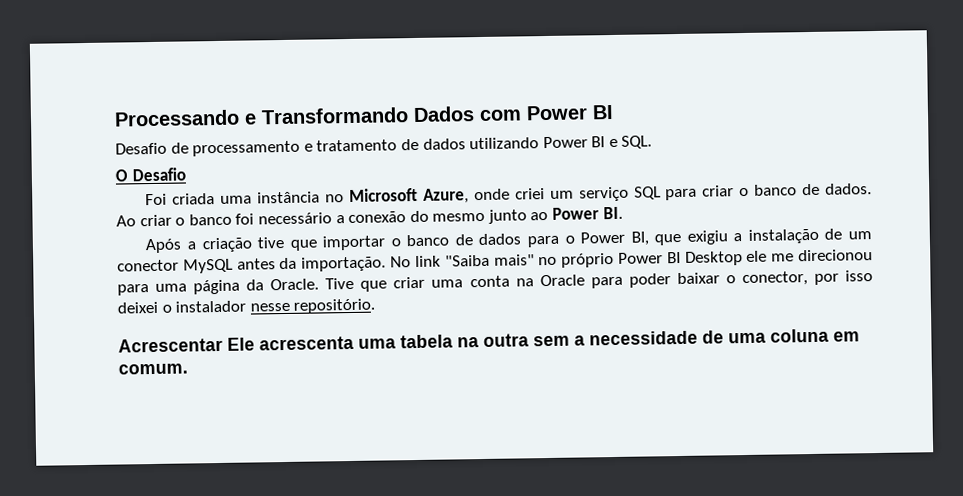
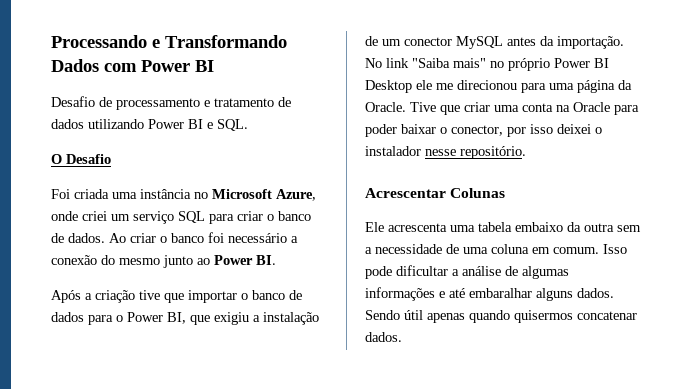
- Acrescentar Ele acrescenta uma tabela na outra sem a necessidade de uma coluna em comum.
+ Acrescentar Colunas
+ Ele acrescenta uma tabela embaixo da outra sem a necessidade de uma coluna em comum.
+ Isso pode dificultar a análise de algumas informações e até embaralhar alguns dados. Sendo útil apenas quando quisermos concatenar dados.

